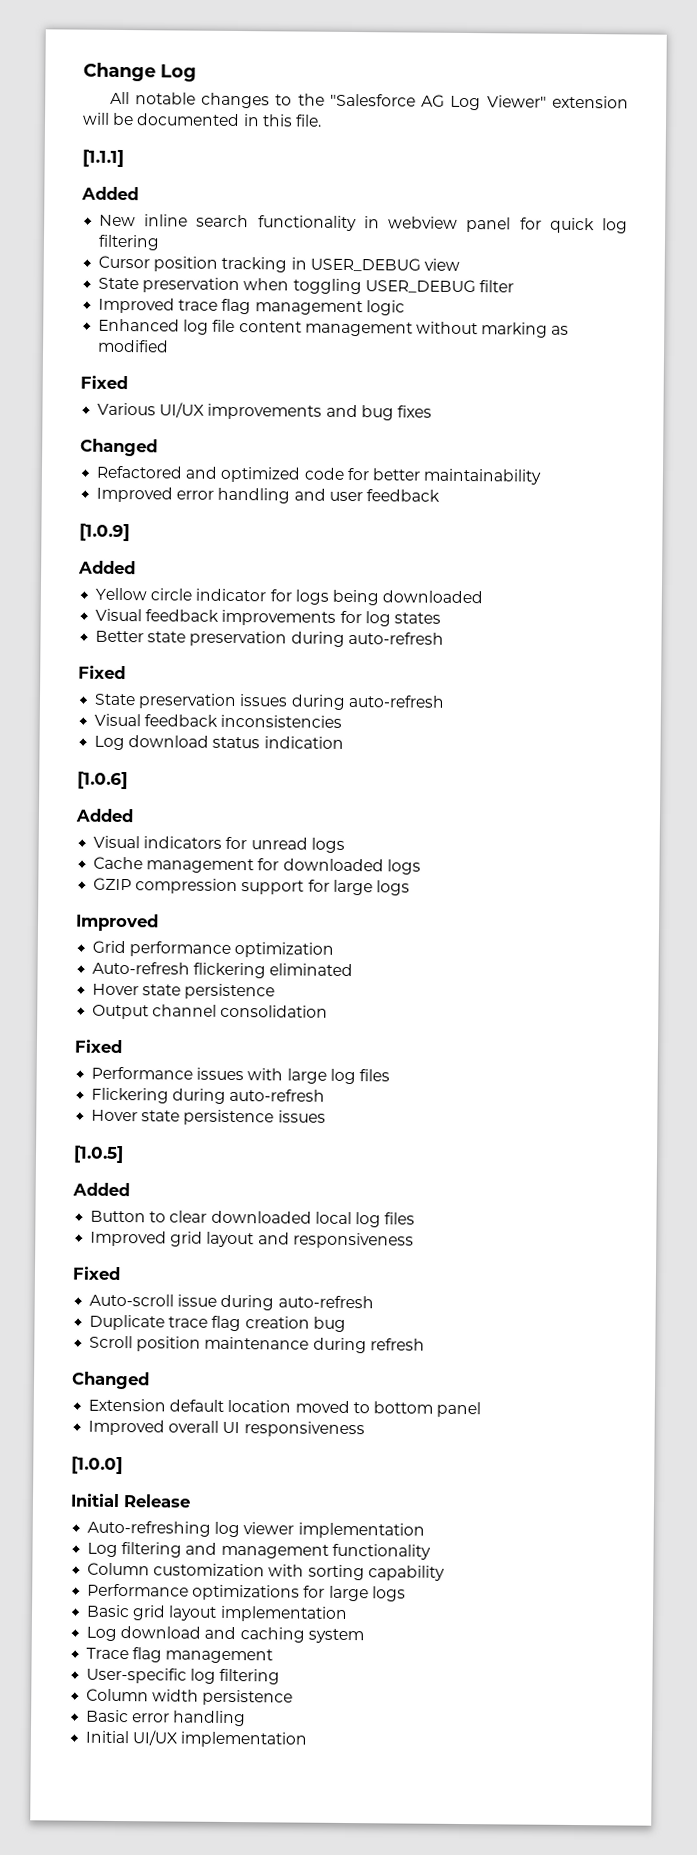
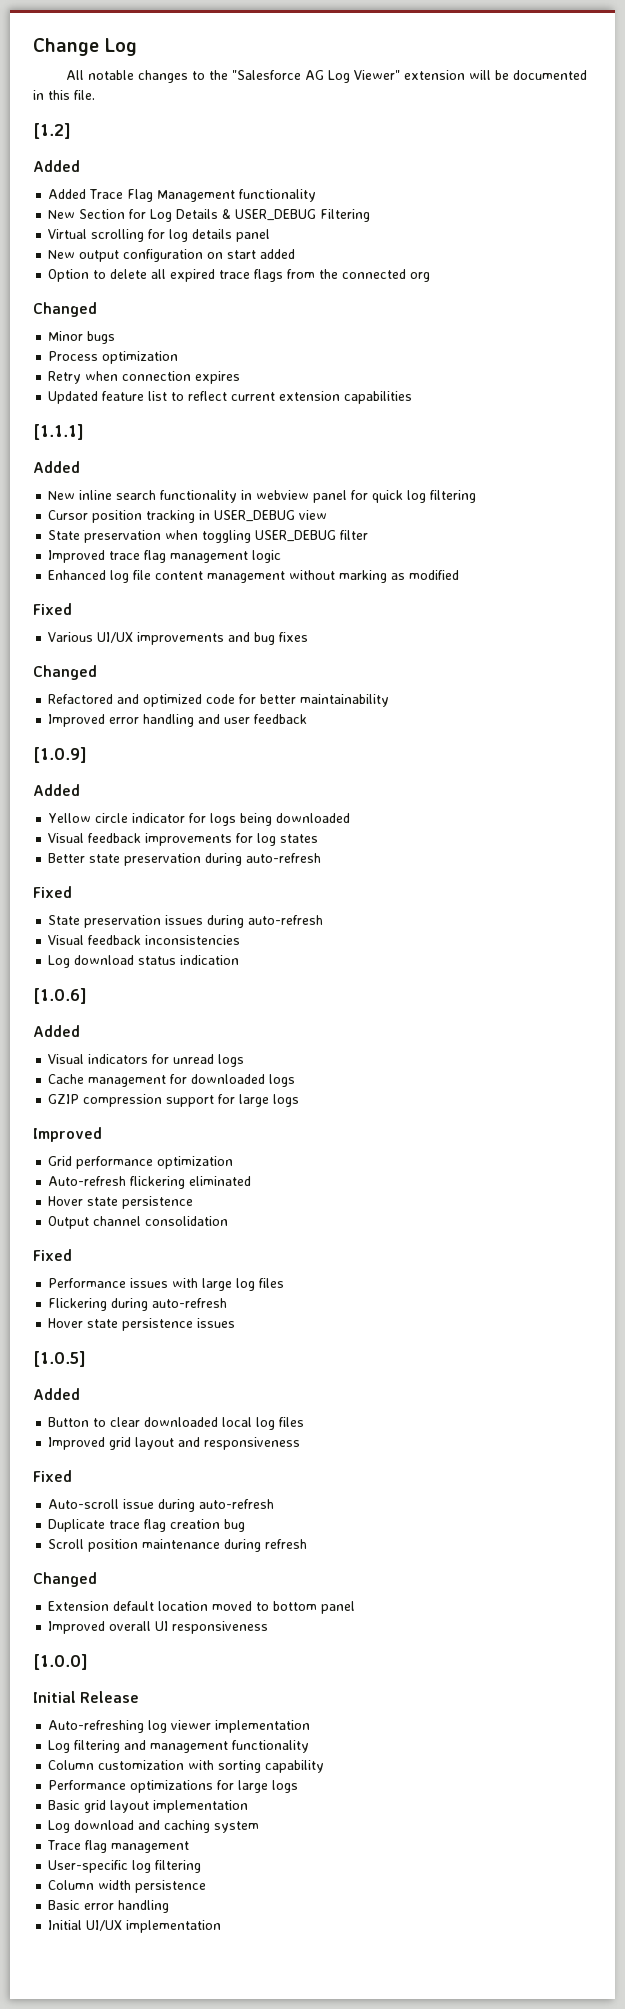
+ [1.2]
+ Added
+ Added Trace Flag Management functionality
+ New Section for Log Details & USER_DEBUG Filtering
+ Virtual scrolling for log details panel
+ New output configuration on start added
+ Option to delete all expired trace flags from the connected org
+ Changed
+ Minor bugs
+ Process optimization
+ Retry when connection expires
+ Updated feature list to reflect current extension capabilities

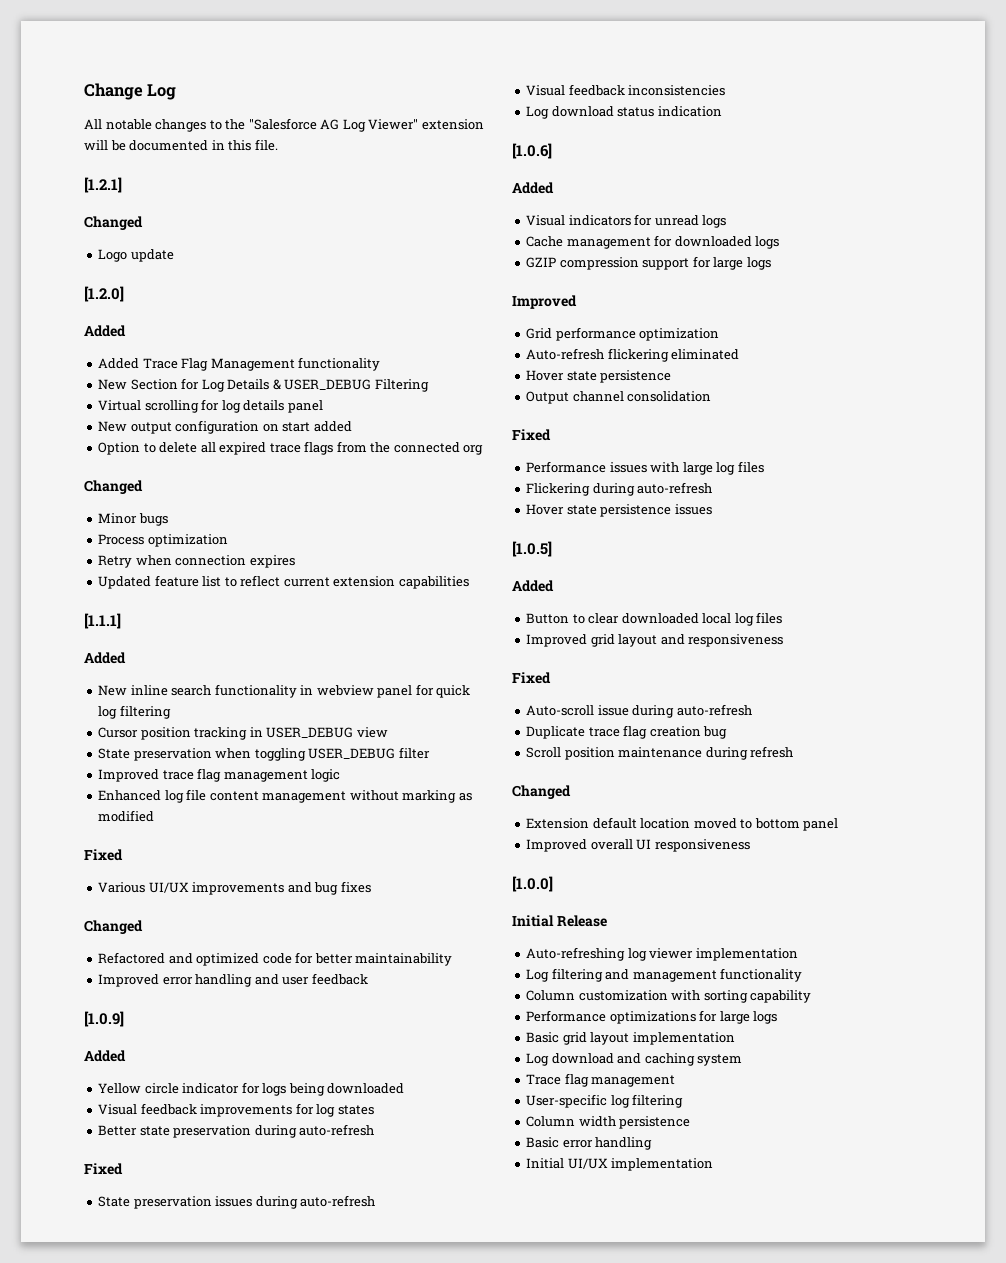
- [1.2]
+ [1.2.1]
+ Changed
+ Logo update
+ [1.2.0]

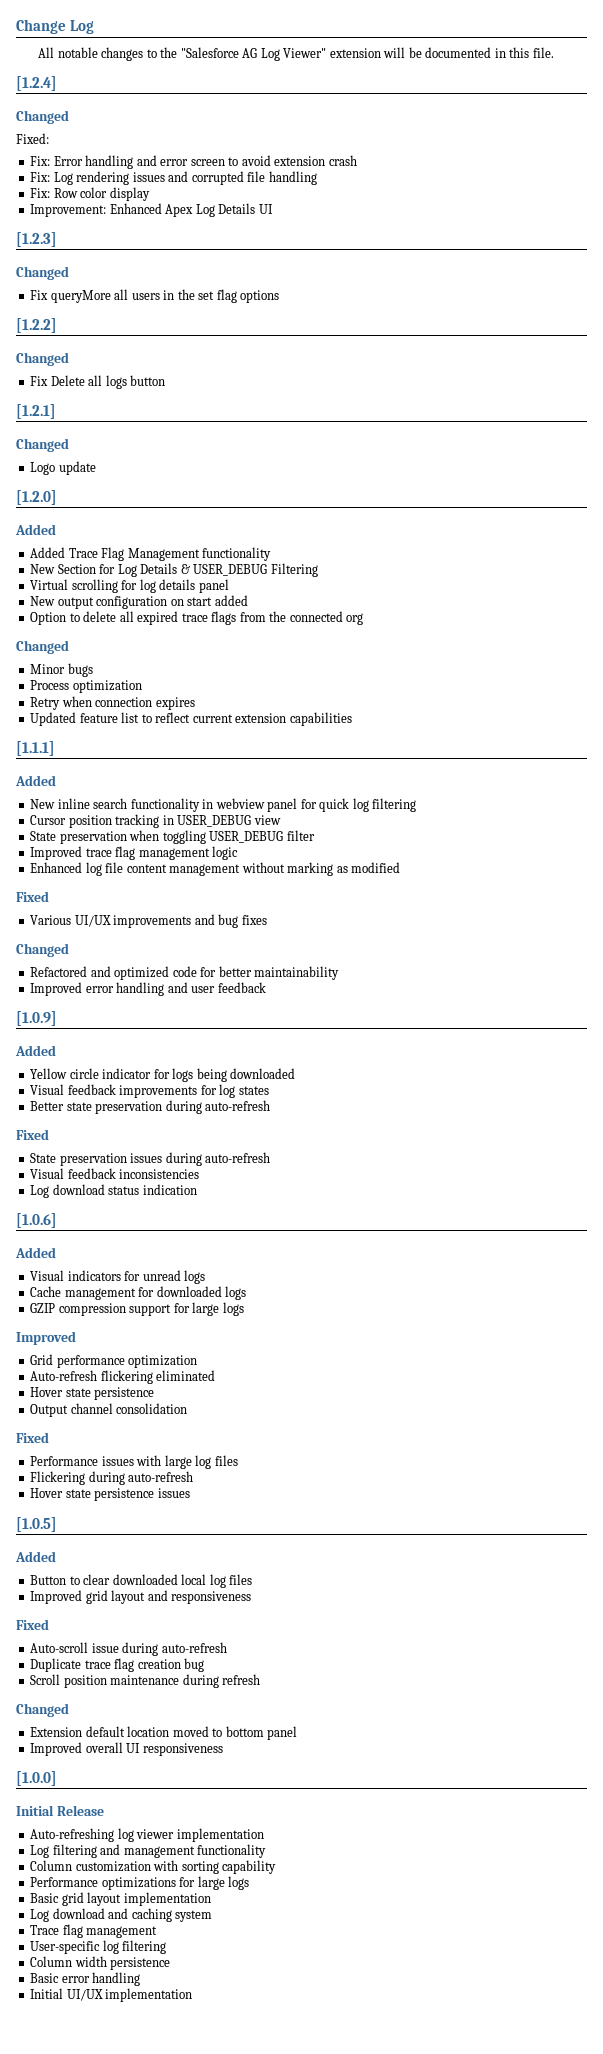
+ [1.2.4]
+ Changed
+ Fixed:
+ Fix: Error handling and error screen to avoid extension crash
+ Fix: Log rendering issues and corrupted file handling
+ Fix: Row color display
+ Improvement: Enhanced Apex Log Details UI
+ [1.2.3]
+ Changed
+ Fix queryMore all users in the set flag options
+ [1.2.2]
+ Changed
+ Fix Delete all logs button

